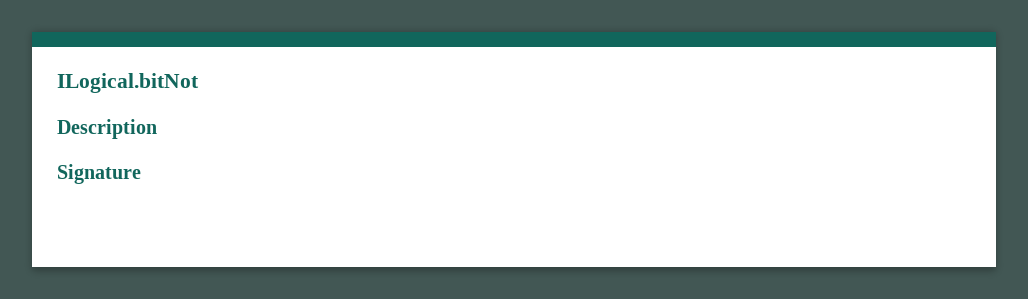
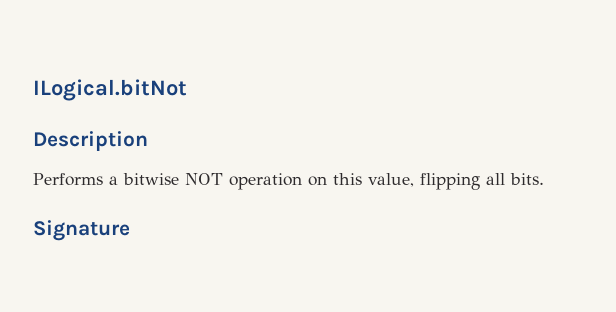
+ Performs a bitwise NOT operation on this value, flipping all bits.

